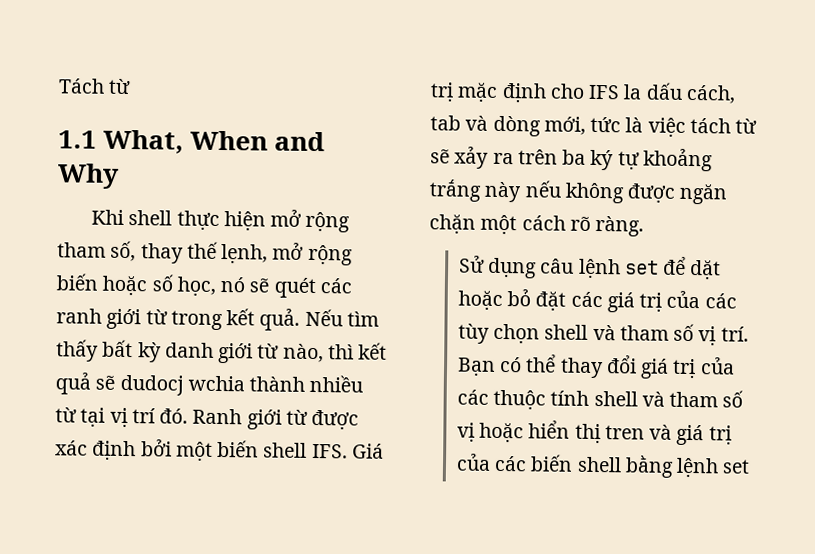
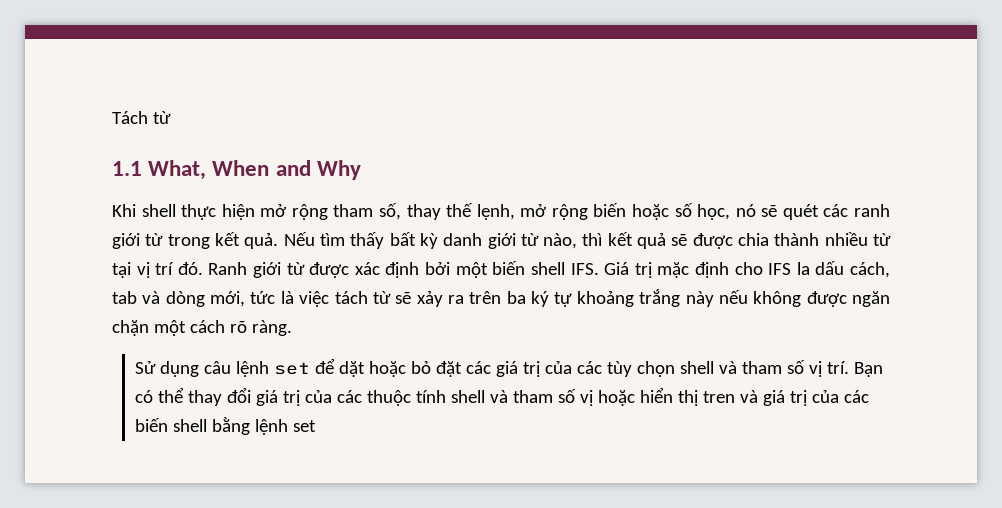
- Nếu tìm thấy bất kỳ danh giới từ nào, thì kết quả sẽ dudocj wchia thành nhiều từ tại vị trí đó.
+ Nếu tìm thấy bất kỳ danh giới từ nào, thì kết quả sẽ được chia thành nhiều từ tại vị trí đó.

